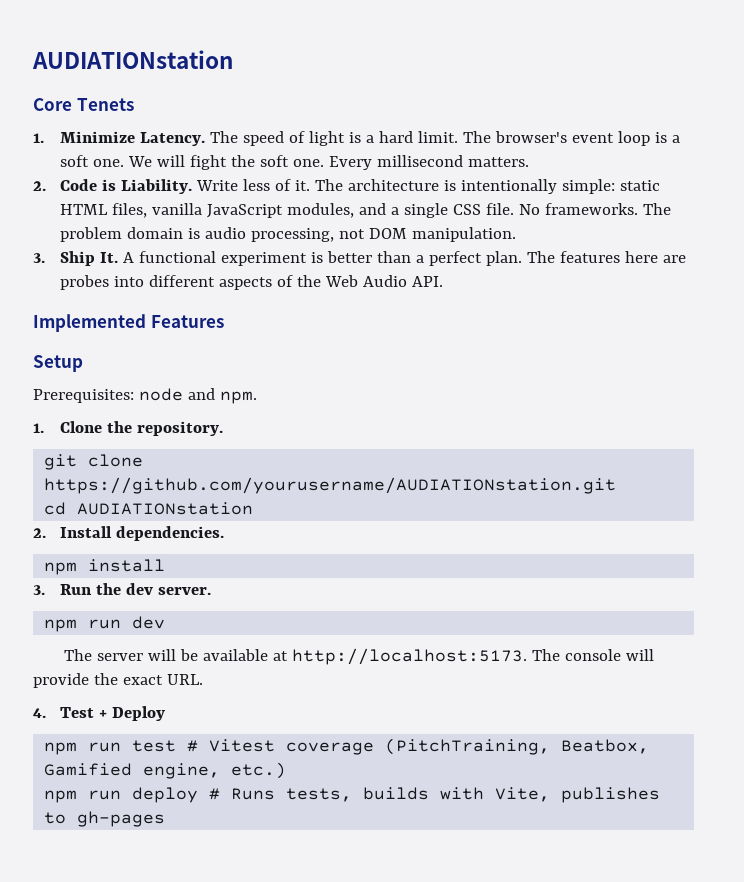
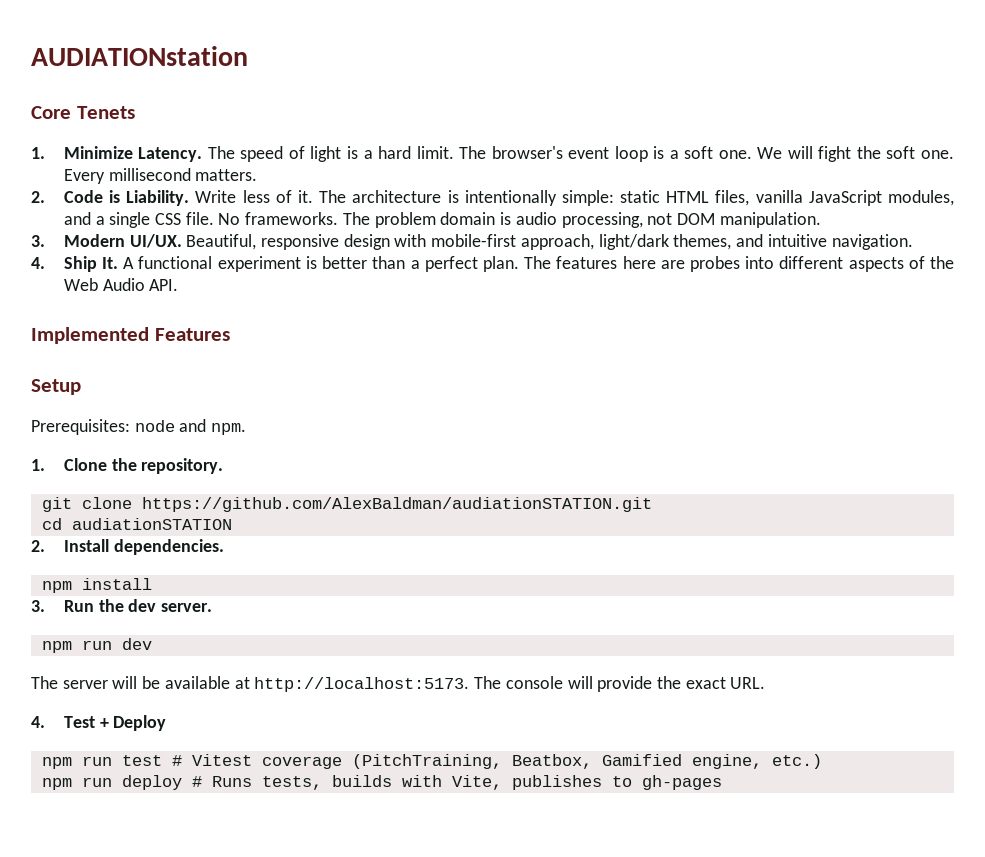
- 3. Ship It. A functional experiment is better than a perfect plan.
+ 3. Modern UI/UX. Beautiful, responsive design with mobile-first approach, light/dark themes, and intuitive navigation.
+ 4. Ship It. A functional experiment is better than a perfect plan.
- git clone https://github.com/yourusername/AUDIATIONstation.git
+ git clone https://github.com/AlexBaldman/audiationSTATION.git
- cd AUDIATIONstation
+ cd audiationSTATION

